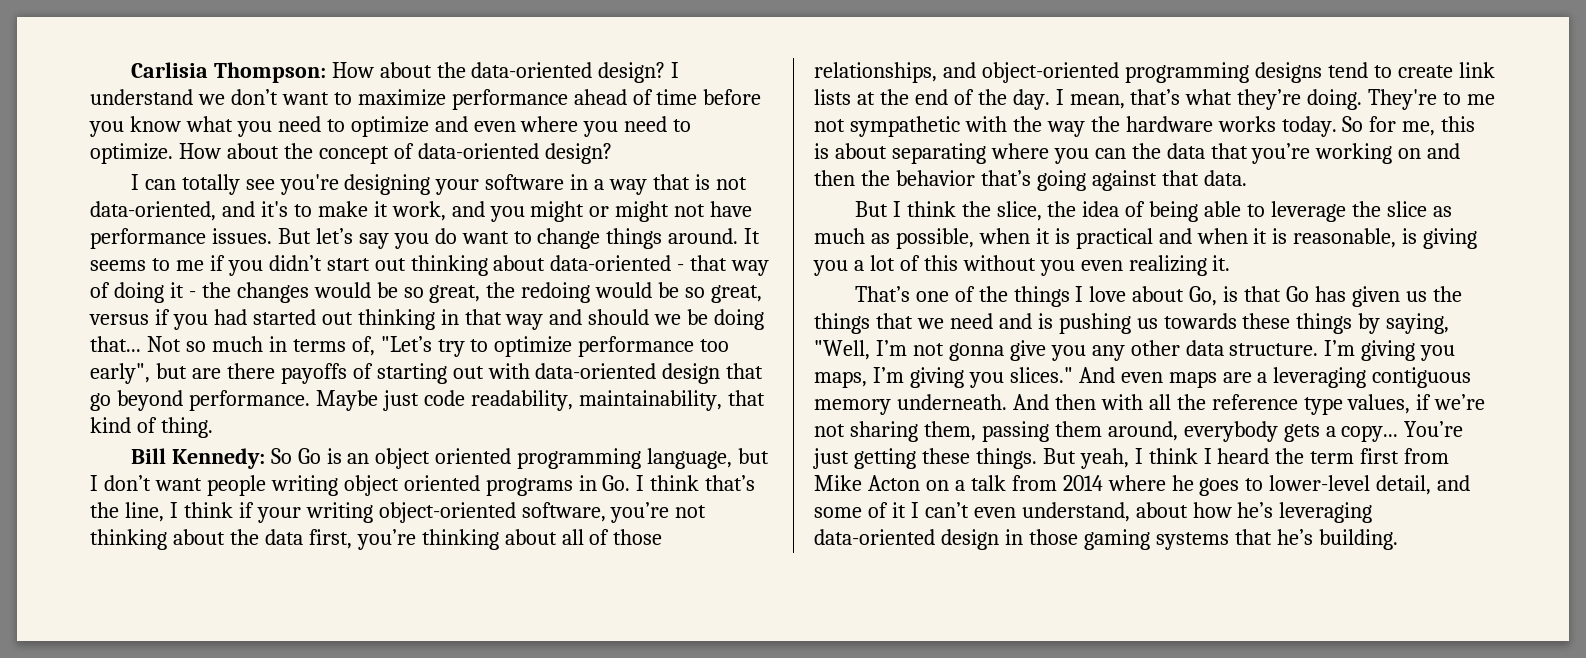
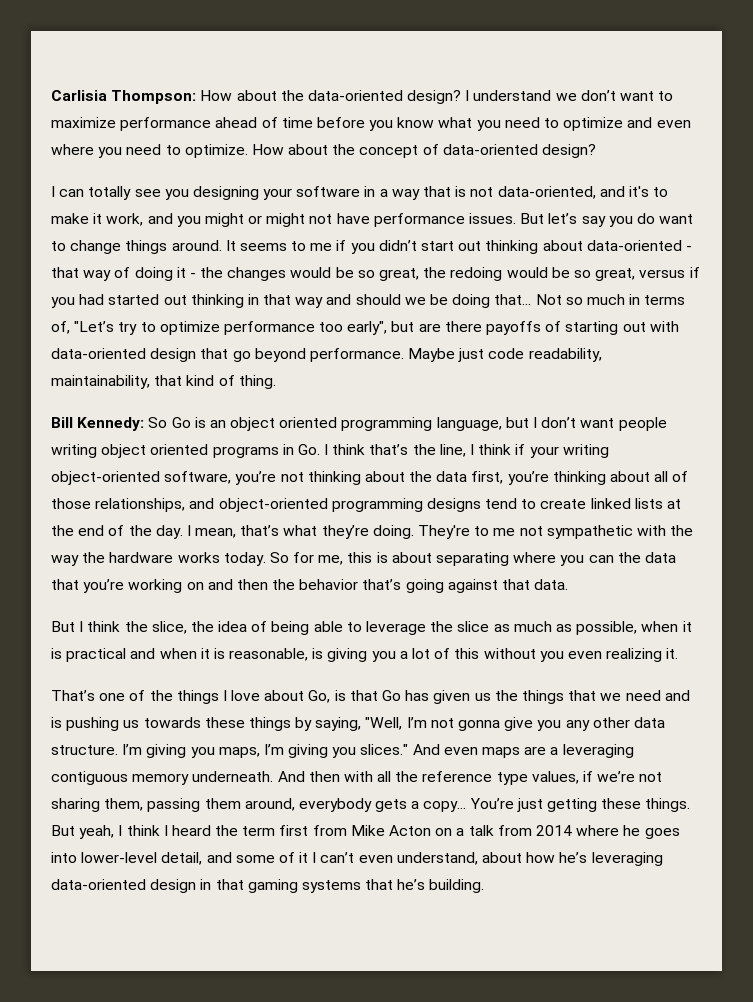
- I can totally see you're designing your software in a way that is not data-oriented, and it's to make it work, and you might or might not have performance issues.
+ I can totally see you designing your software in a way that is not data-oriented, and it's to make it work, and you might or might not have performance issues.
- So Go is an object oriented programming language, but I don’t want people writing object oriented programs in Go. I think that’s the line, I think if your writing object-oriented software, you’re not thinking about the data first, you’re thinking about all of those relationships, and object-oriented programming designs tend to create link lists at the end of the day.
+ So Go is an object oriented programming language, but I don’t want people writing object oriented programs in Go. I think that’s the line, I think if your writing object-oriented software, you’re not thinking about the data first, you’re thinking about all of those relationships, and object-oriented programming designs tend to create linked lists at the end of the day.
- But yeah, I think I heard the term first from Mike Acton on a talk from 2014 where he goes to lower-level detail, and some of it I can’t even understand, about how he’s leveraging data-oriented design in those gaming systems that he’s building.
+ But yeah, I think I heard the term first from Mike Acton on a talk from 2014 where he goes into lower-level detail, and some of it I can’t even understand, about how he’s leveraging data-oriented design in that gaming systems that he’s building.

